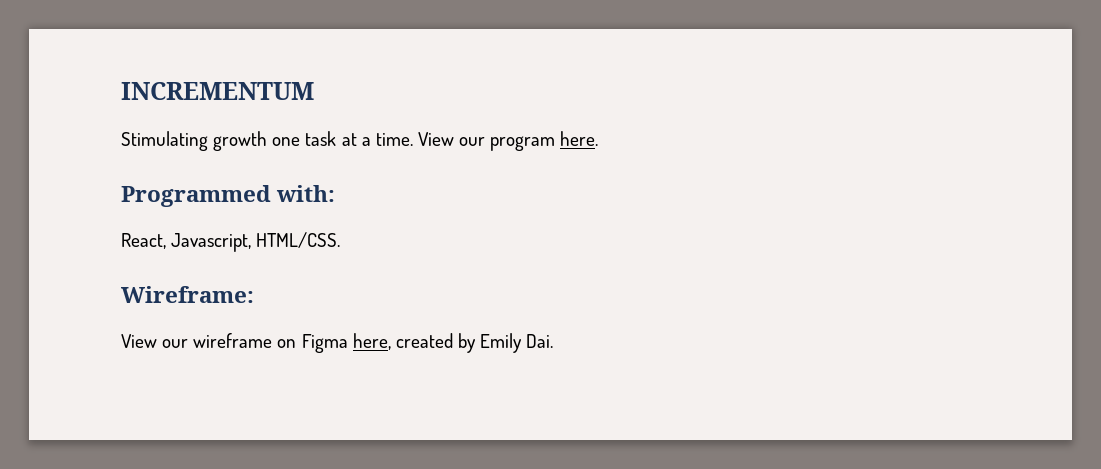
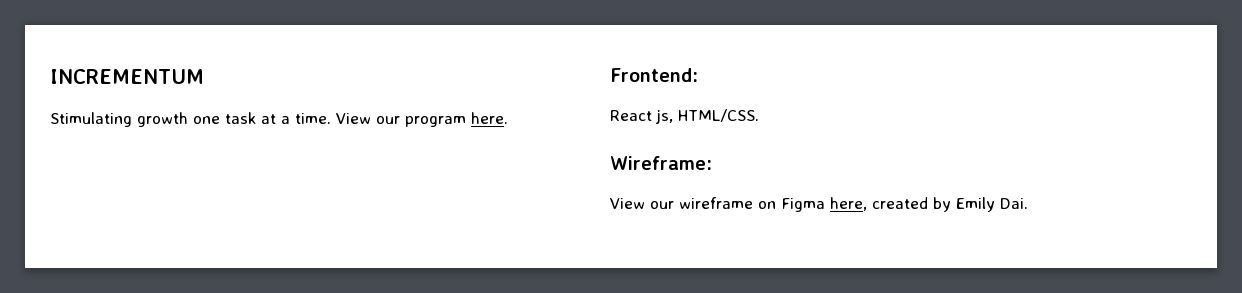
- Programmed with:
- React, Javascript, HTML/CSS.
+ Frontend:
+ React js, HTML/CSS.

